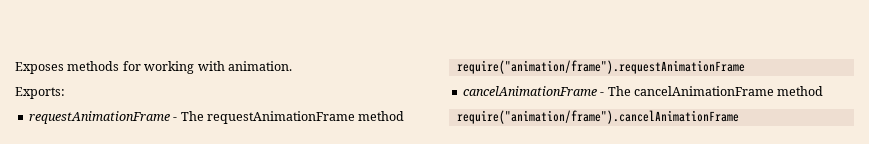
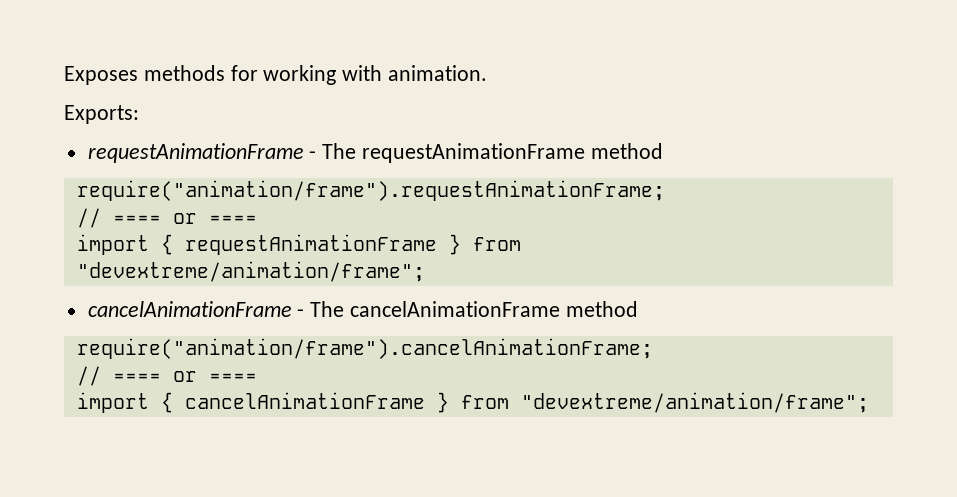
- require("animation/frame").requestAnimationFrame
+ require("animation/frame").requestAnimationFrame;
+ // ==== or ====
+ import { requestAnimationFrame } from "devextreme/animation/frame";
- require("animation/frame").cancelAnimationFrame
+ require("animation/frame").cancelAnimationFrame;
+ // ==== or ====
+ import { cancelAnimationFrame } from "devextreme/animation/frame";

